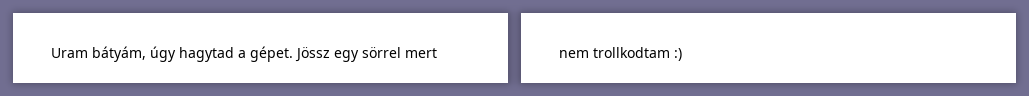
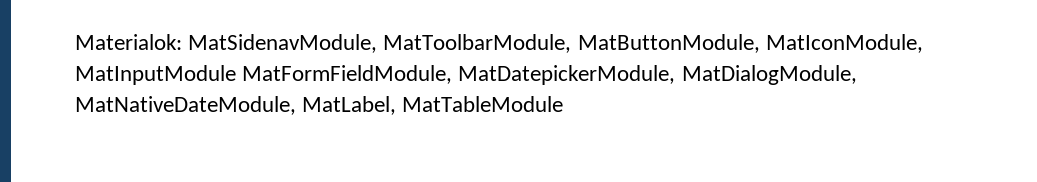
- Uram bátyám, úgy hagytad a gépet. Jössz egy sörrel mert nem trollkodtam :)
+ Materialok: MatSidenavModule, MatToolbarModule, MatButtonModule, MatIconModule, MatInputModule MatFormFieldModule, MatDatepickerModule, MatDialogModule, MatNativeDateModule, MatLabel, MatTableModule

